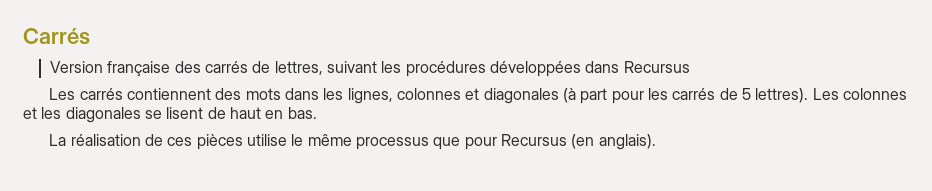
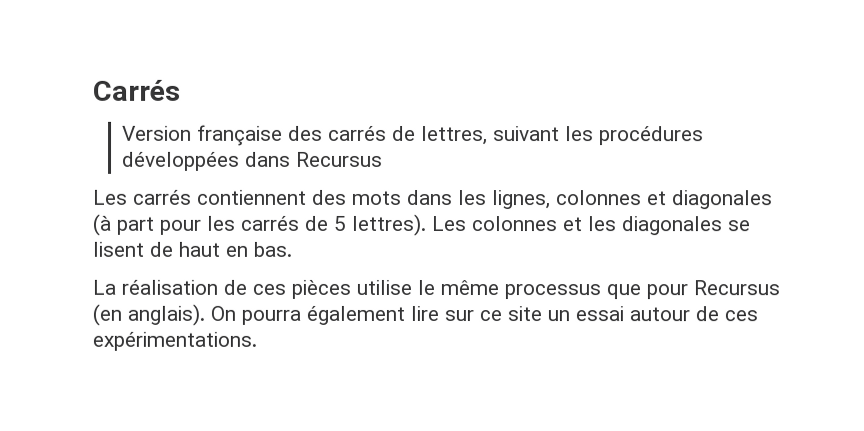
+ On pourra également lire sur ce site un essai autour de ces expérimentations.

